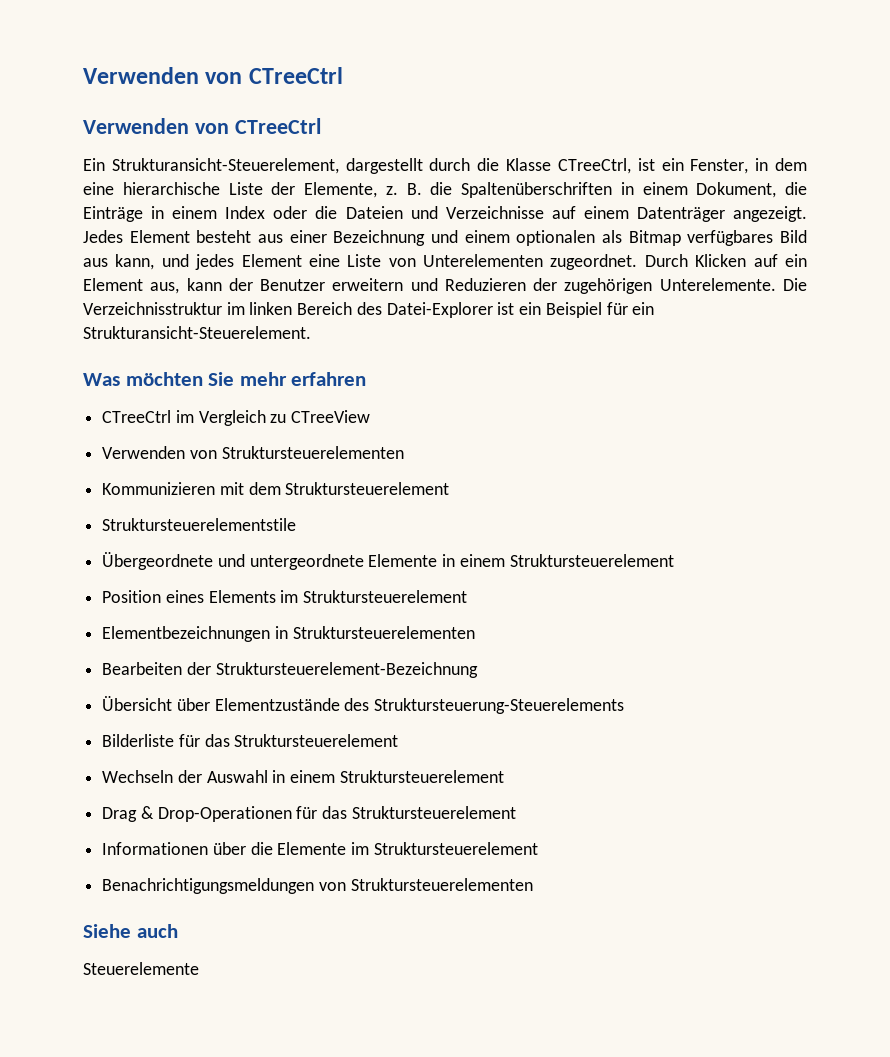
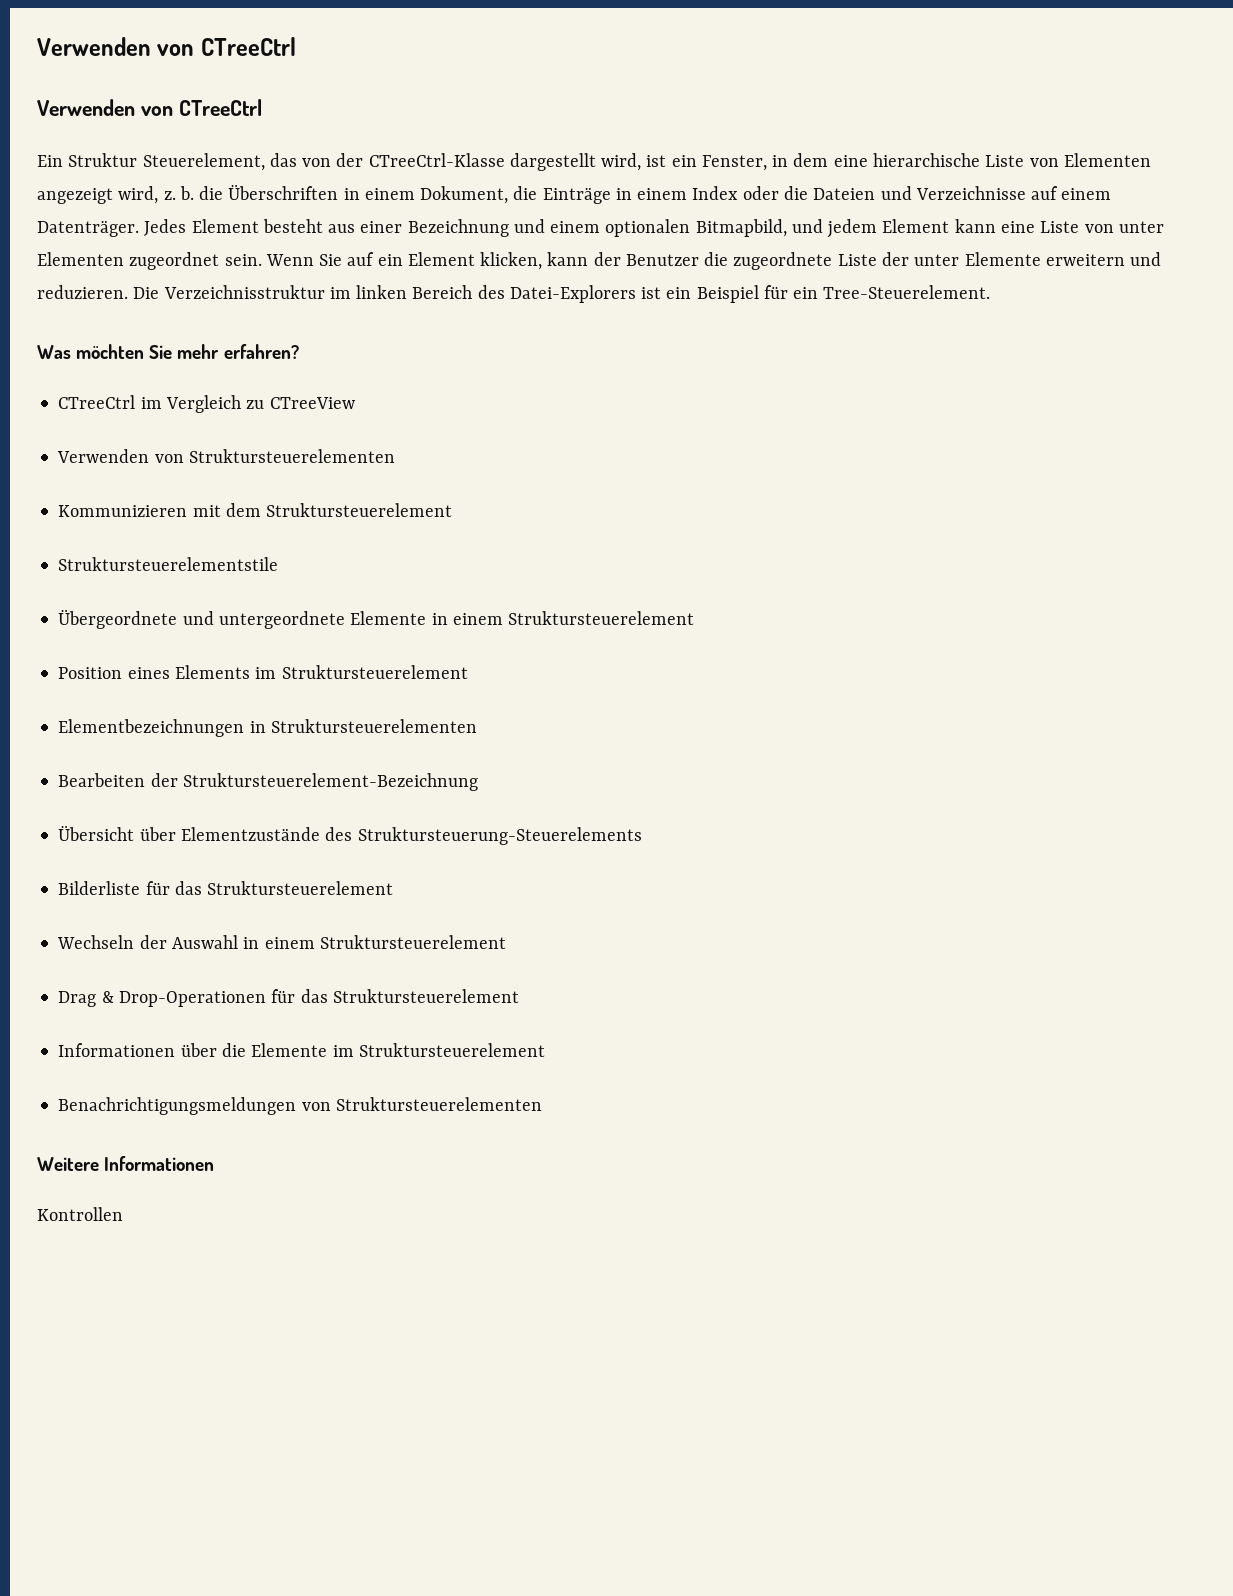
- Ein Strukturansicht-Steuerelement, dargestellt durch die Klasse CTreeCtrl, ist ein Fenster, in dem eine hierarchische Liste der Elemente, z. B. die Spaltenüberschriften in einem Dokument, die Einträge in einem Index oder die Dateien und Verzeichnisse auf einem Datenträger angezeigt.
+ Ein Struktur Steuerelement, das von der CTreeCtrl-Klasse dargestellt wird, ist ein Fenster, in dem eine hierarchische Liste von Elementen angezeigt wird, z. b. die Überschriften in einem Dokument, die Einträge in einem Index oder die Dateien und Verzeichnisse auf einem Datenträger.
- Jedes Element besteht aus einer Bezeichnung und einem optionalen als Bitmap verfügbares Bild aus kann, und jedes Element eine Liste von Unterelementen zugeordnet. Durch Klicken auf ein Element aus, kann der Benutzer erweitern und Reduzieren der zugehörigen Unterelemente.
+ Jedes Element besteht aus einer Bezeichnung und einem optionalen Bitmapbild, und jedem Element kann eine Liste von unter Elementen zugeordnet sein. Wenn Sie auf ein Element klicken, kann der Benutzer die zugeordnete Liste der unter Elemente erweitern und reduzieren.
- Die Verzeichnisstruktur im linken Bereich des Datei-Explorer ist ein Beispiel für ein Strukturansicht-Steuerelement.
+ Die Verzeichnisstruktur im linken Bereich des Datei-Explorers ist ein Beispiel für ein Tree-Steuerelement.
- Was möchten Sie mehr erfahren
+ Was möchten Sie mehr erfahren?
- Siehe auch
- Steuerelemente
+ Weitere Informationen
+ Kontrollen

